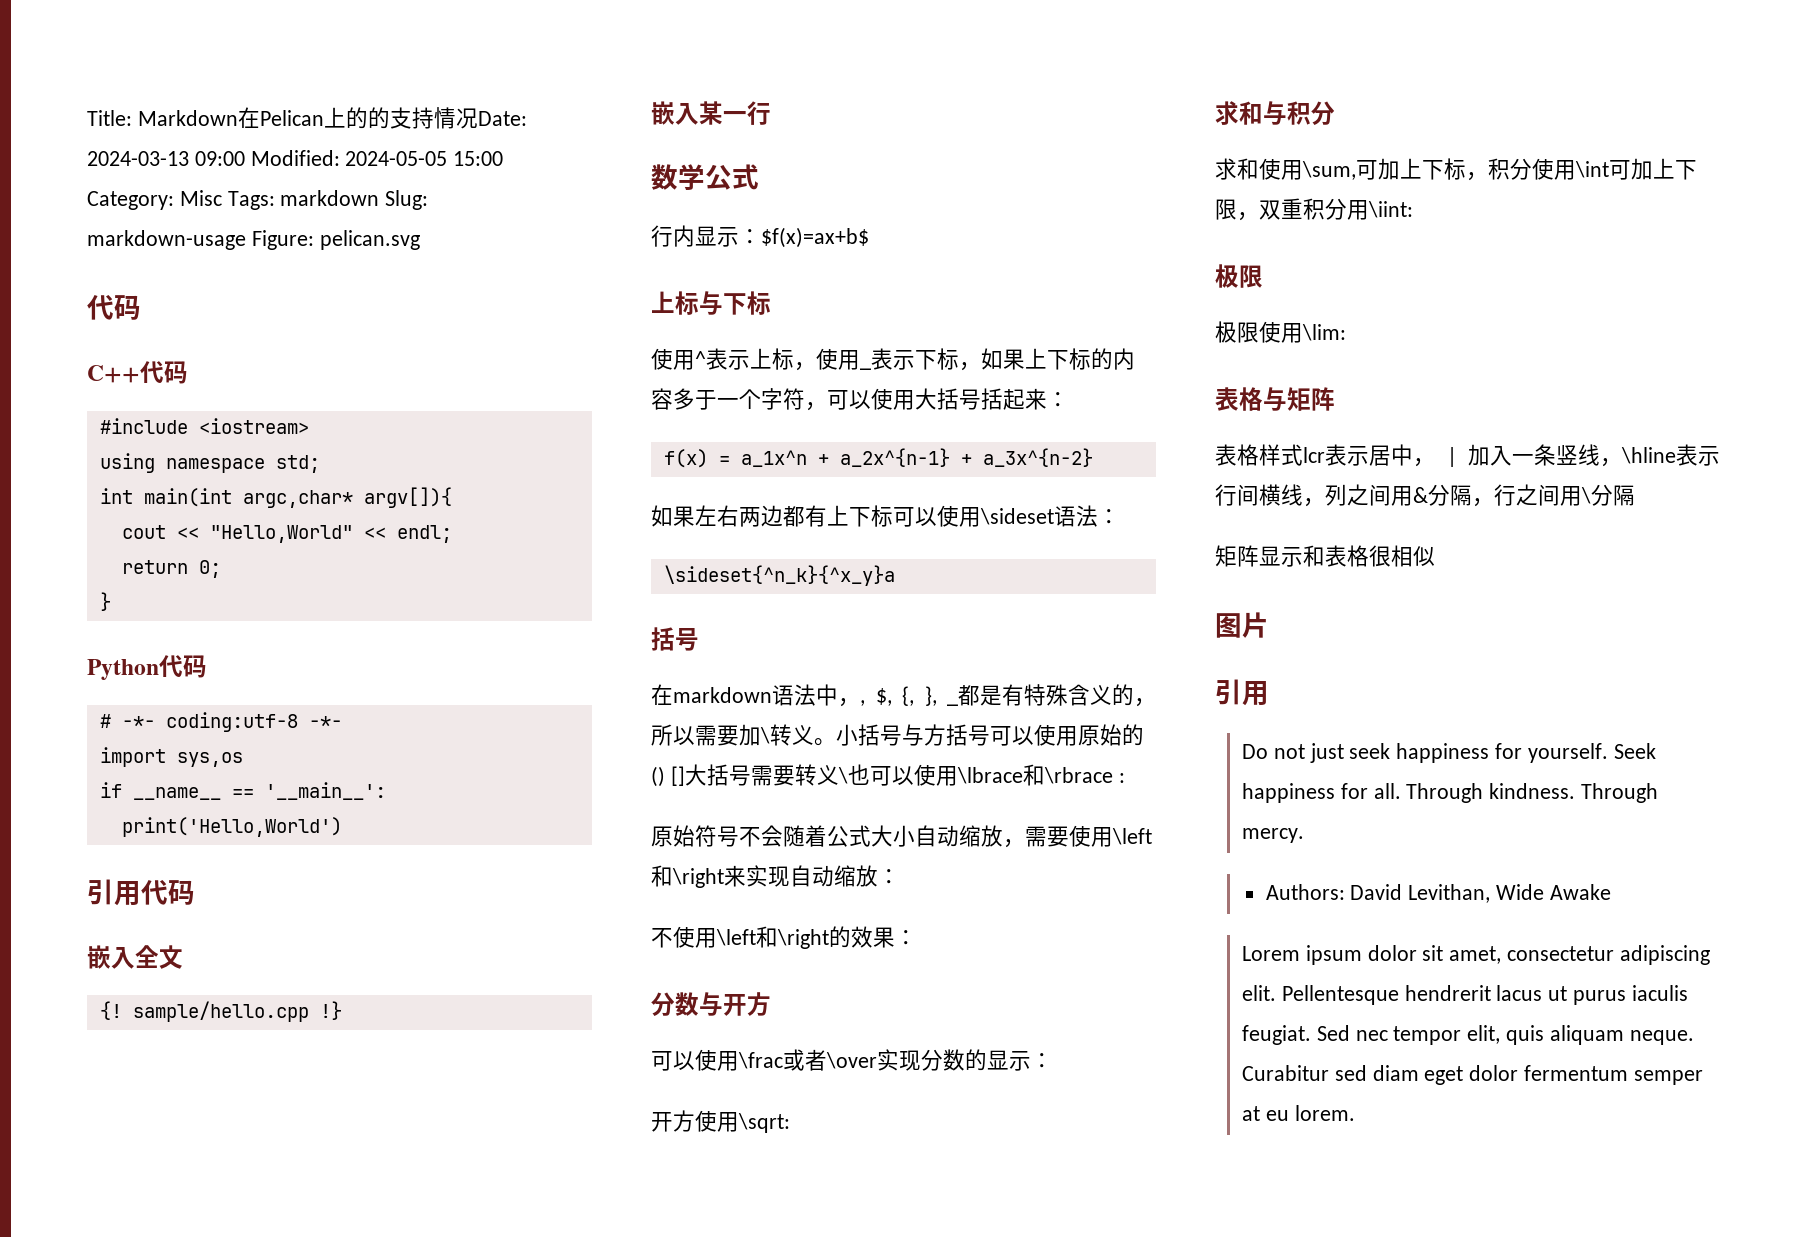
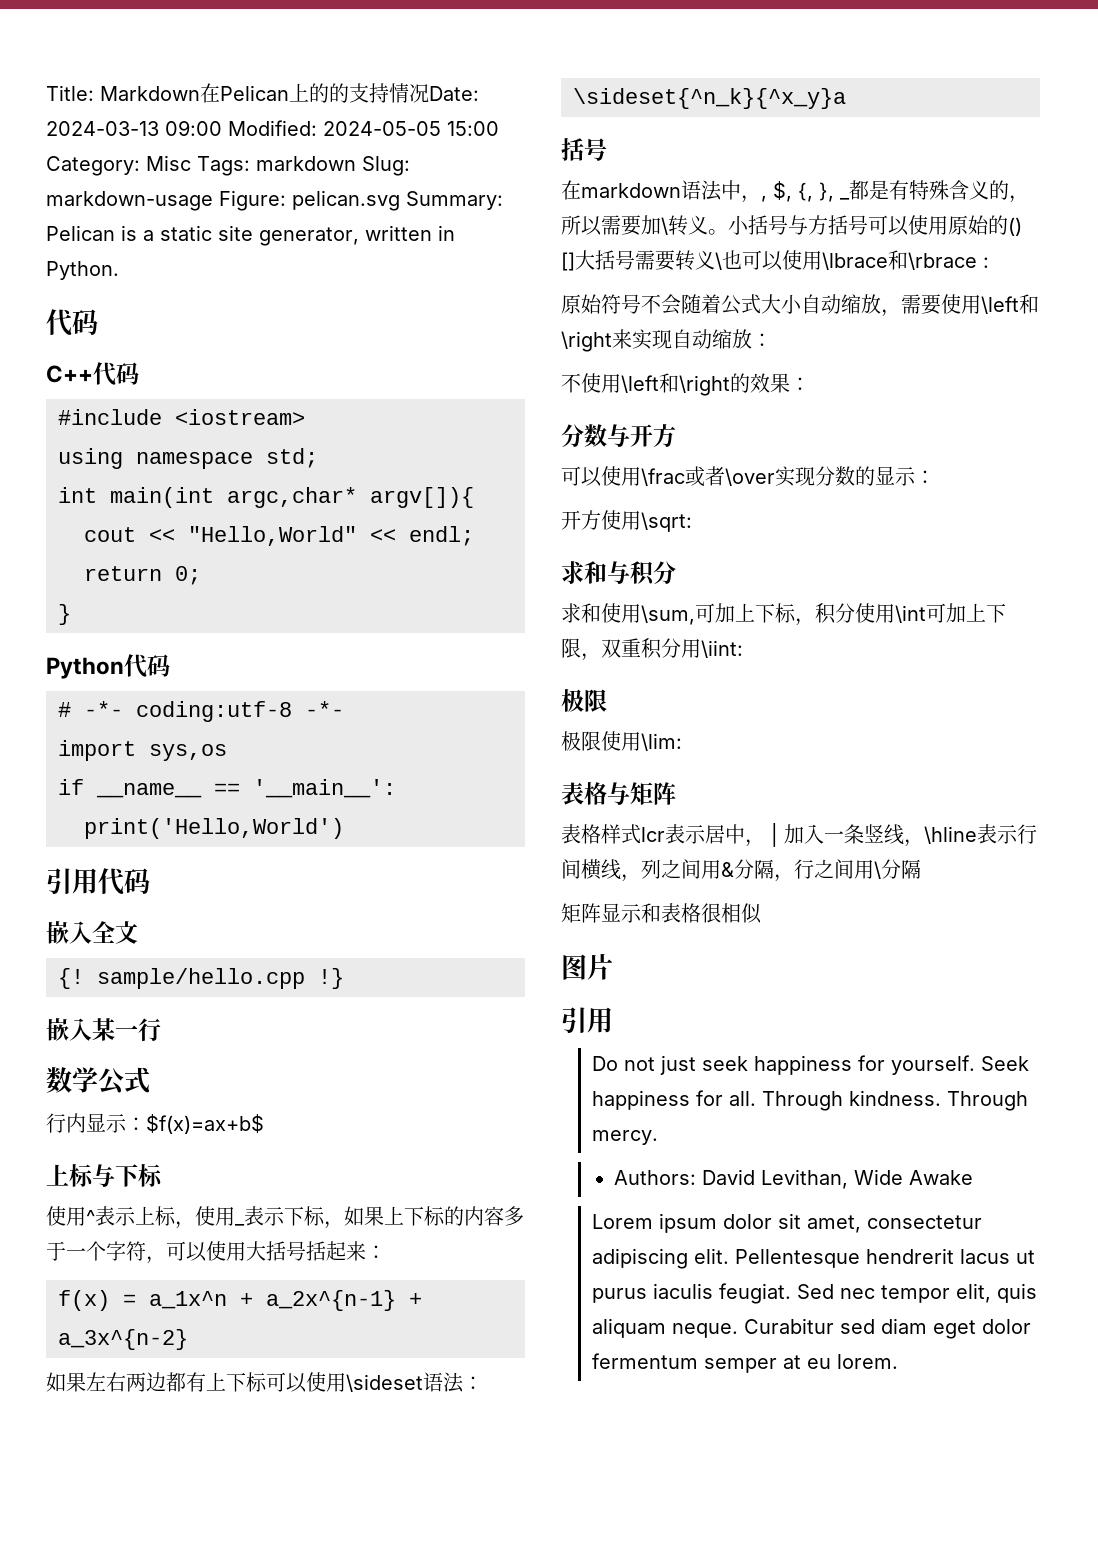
- Title: Markdown在Pelican上的的支持情况Date: 2024-03-13 09:00 Modified: 2024-05-05 15:00 Category: Misc Tags: markdown Slug: markdown-usage Figure: pelican.svg
+ Title: Markdown在Pelican上的的支持情况Date: 2024-03-13 09:00 Modified: 2024-05-05 15:00 Category: Misc Tags: markdown Slug: markdown-usage Figure: pelican.svg Summary: Pelican is a static site generator, written in Python.

